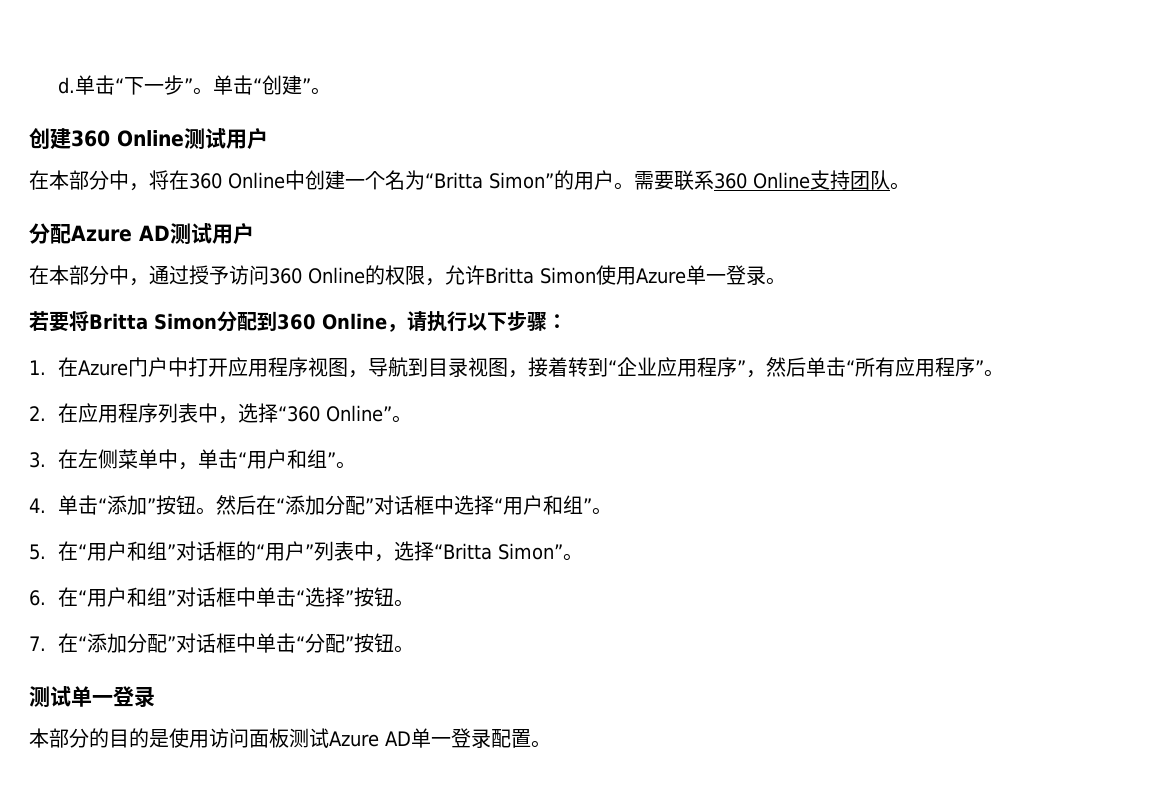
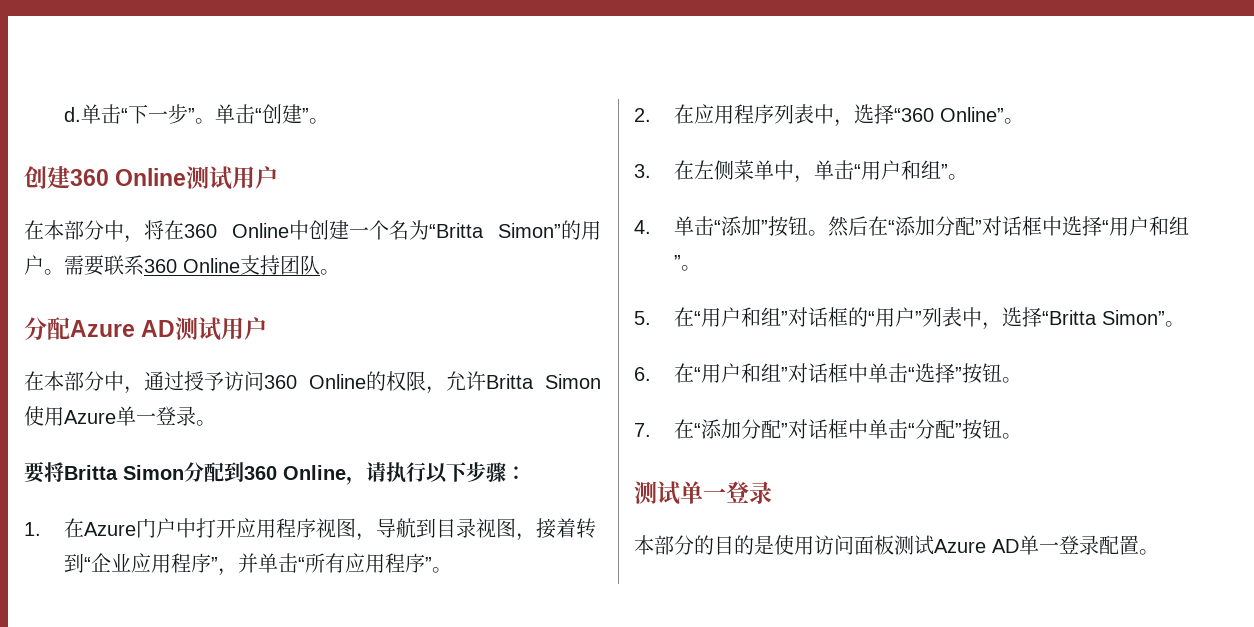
- 若要将Britta Simon分配到360 Online，请执行以下步骤：
+ 要将Britta Simon分配到360 Online，请执行以下步骤：
- 1.在Azure门户中打开应用程序视图，导航到目录视图，接着转到“企业应用程序”，然后单击“所有应用程序”。
+ 1.在Azure门户中打开应用程序视图，导航到目录视图，接着转到“企业应用程序”，并单击“所有应用程序”。

